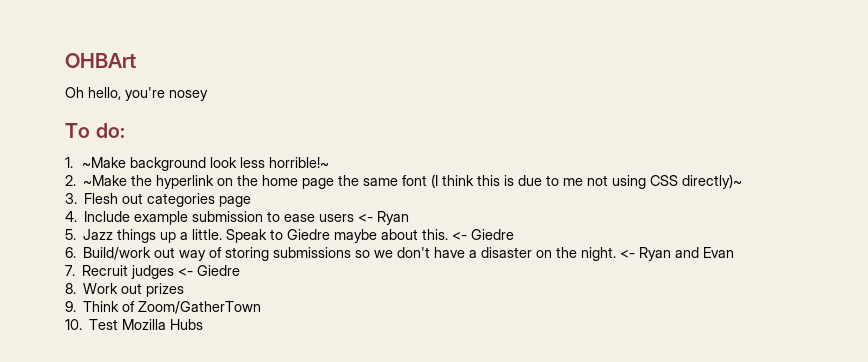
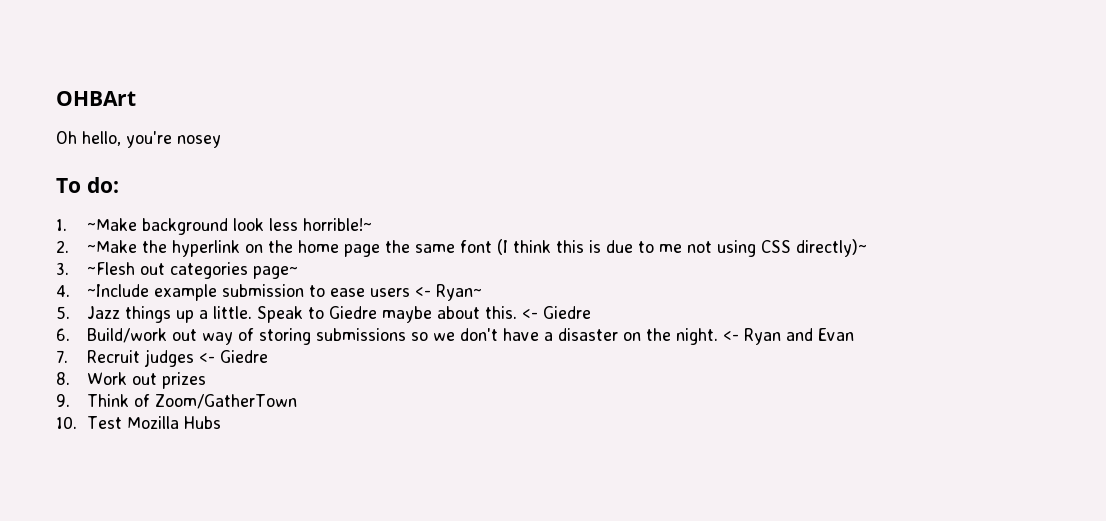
- 3. Flesh out categories page
+ 3. ~Flesh out categories page~
- 4. Include example submission to ease users <- Ryan
+ 4. ~Include example submission to ease users <- Ryan~

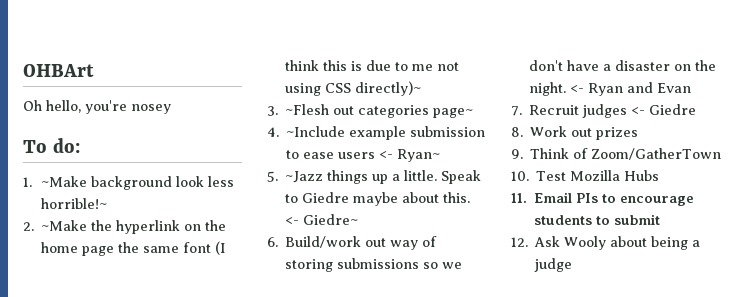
- 5. Jazz things up a little.
+ 5. ~Jazz things up a little.
- Speak to Giedre maybe about this. <- Giedre
+ Speak to Giedre maybe about this. <- Giedre~
+ 11. Email PIs to encourage students to submit
+ 12. Ask Wooly about being a judge

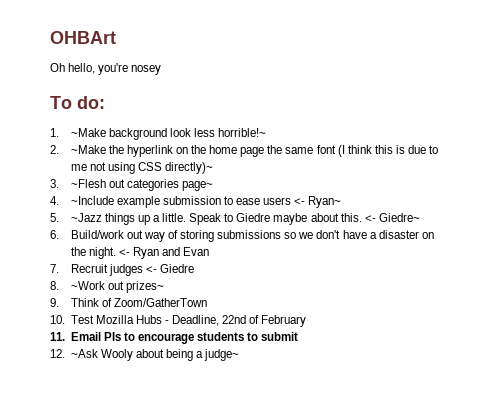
- 8. Work out prizes
+ 8. ~Work out prizes~
- 10. Test Mozilla Hubs
+ 10. Test Mozilla Hubs - Deadline, 22nd of February
- 12. Ask Wooly about being a judge
+ 12. ~Ask Wooly about being a judge~

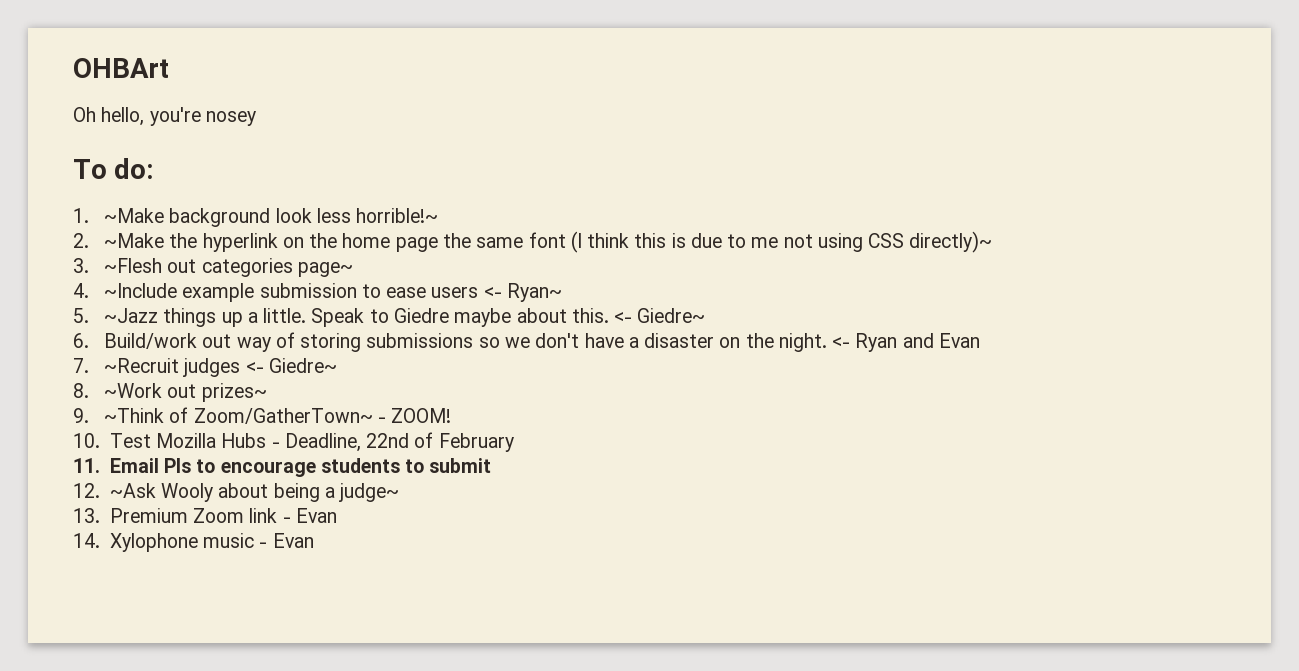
- 7. Recruit judges <- Giedre
+ 7. ~Recruit judges <- Giedre~
- 9. Think of Zoom/GatherTown
+ 9. ~Think of Zoom/GatherTown~ - ZOOM!
+ 13. Premium Zoom link - Evan
+ 14. Xylophone music - Evan

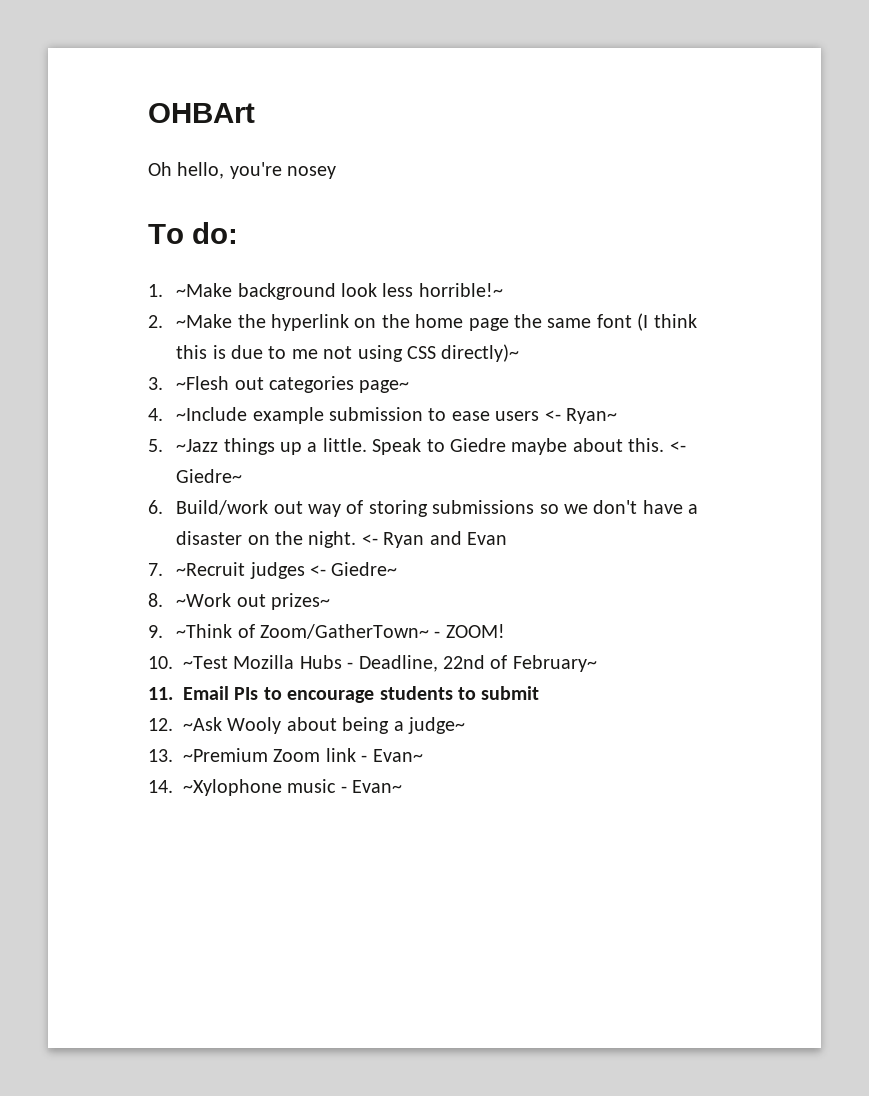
- 10. Test Mozilla Hubs - Deadline, 22nd of February
+ 10. ~Test Mozilla Hubs - Deadline, 22nd of February~
- 13. Premium Zoom link - Evan
+ 13. ~Premium Zoom link - Evan~
- 14. Xylophone music - Evan
+ 14. ~Xylophone music - Evan~

